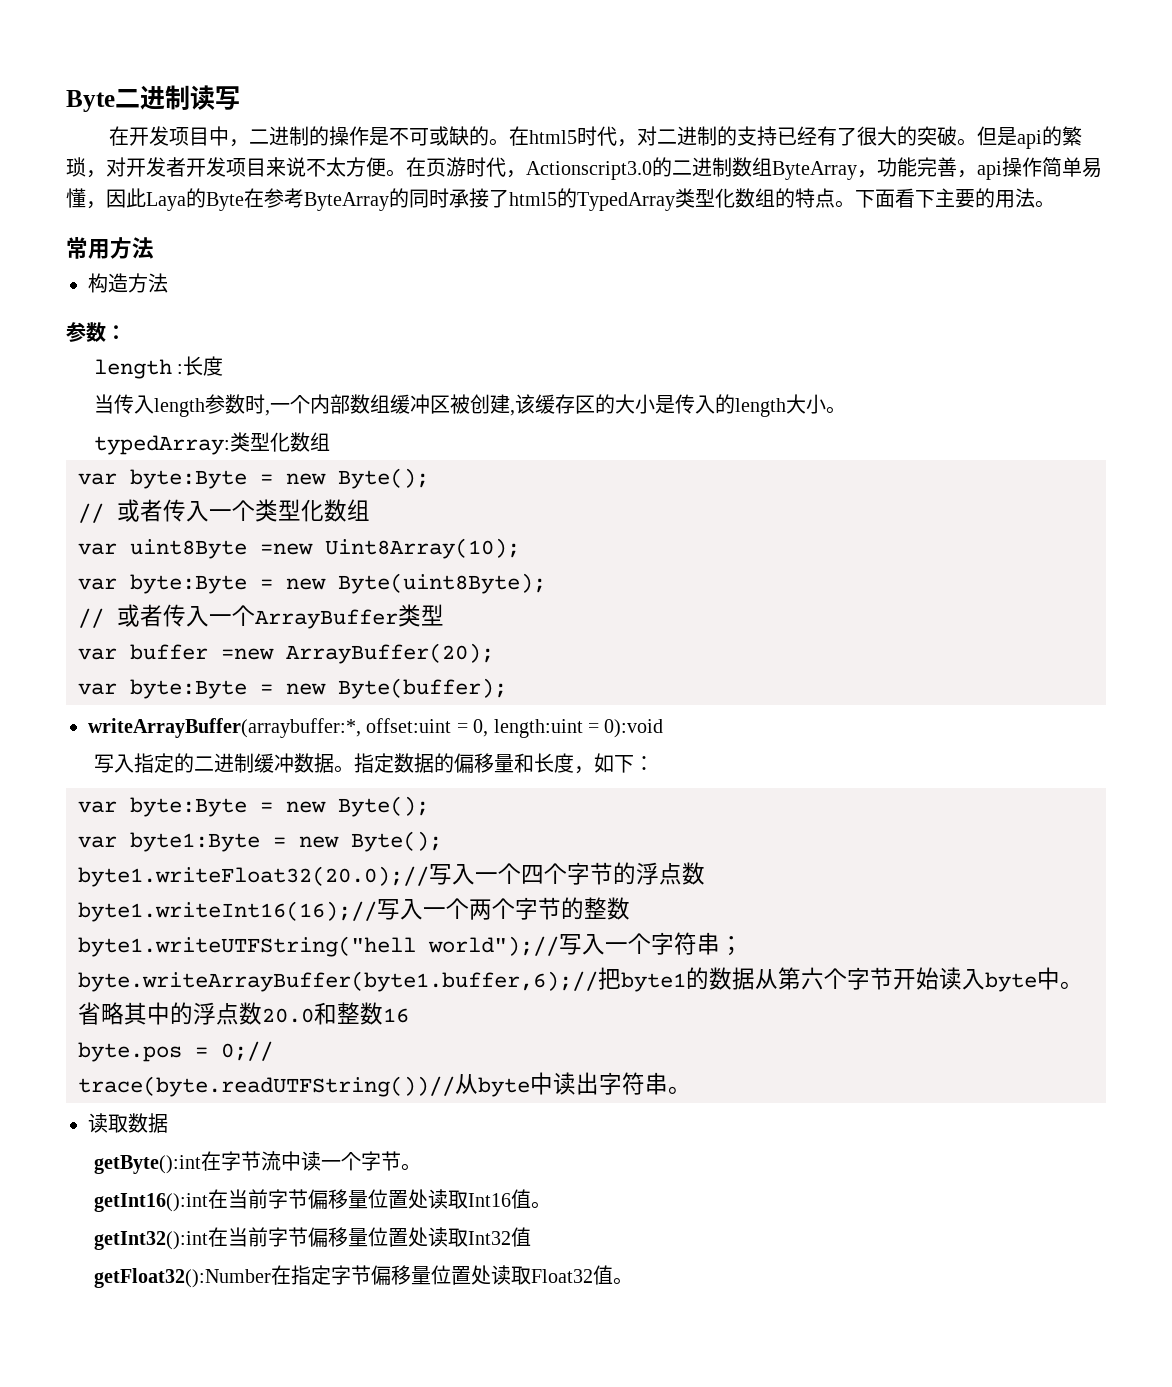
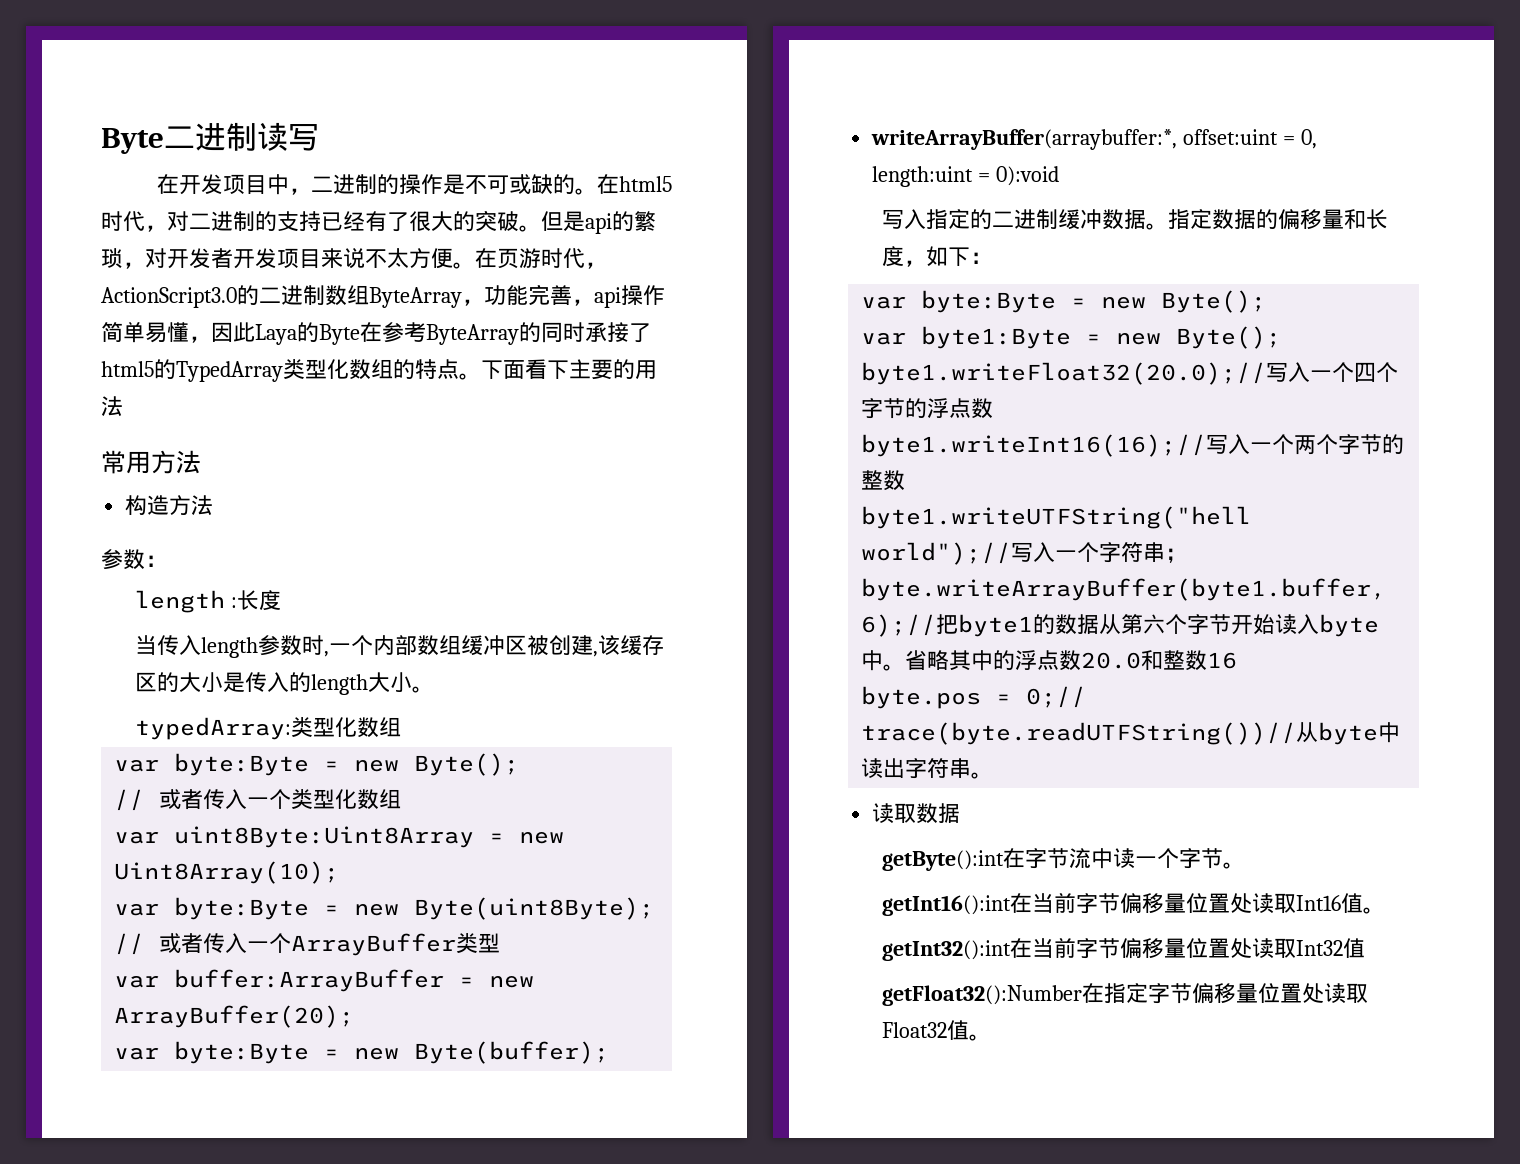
- 在页游时代，Actionscript3.0的二进制数组ByteArray，功能完善，api操作简单易懂，因此Laya的Byte在参考ByteArray的同时承接了html5的TypedArray类型化数组的特点。
+ 在页游时代，ActionScript3.0的二进制数组ByteArray，功能完善，api操作简单易懂，因此Laya的Byte在参考ByteArray的同时承接了html5的TypedArray类型化数组的特点。
- 下面看下主要的用法。
+ 下面看下主要的用法
- var uint8Byte =new Uint8Array(10);
+ var uint8Byte:Uint8Array = new Uint8Array(10);
- var buffer =new ArrayBuffer(20);
+ var buffer:ArrayBuffer = new ArrayBuffer(20);

